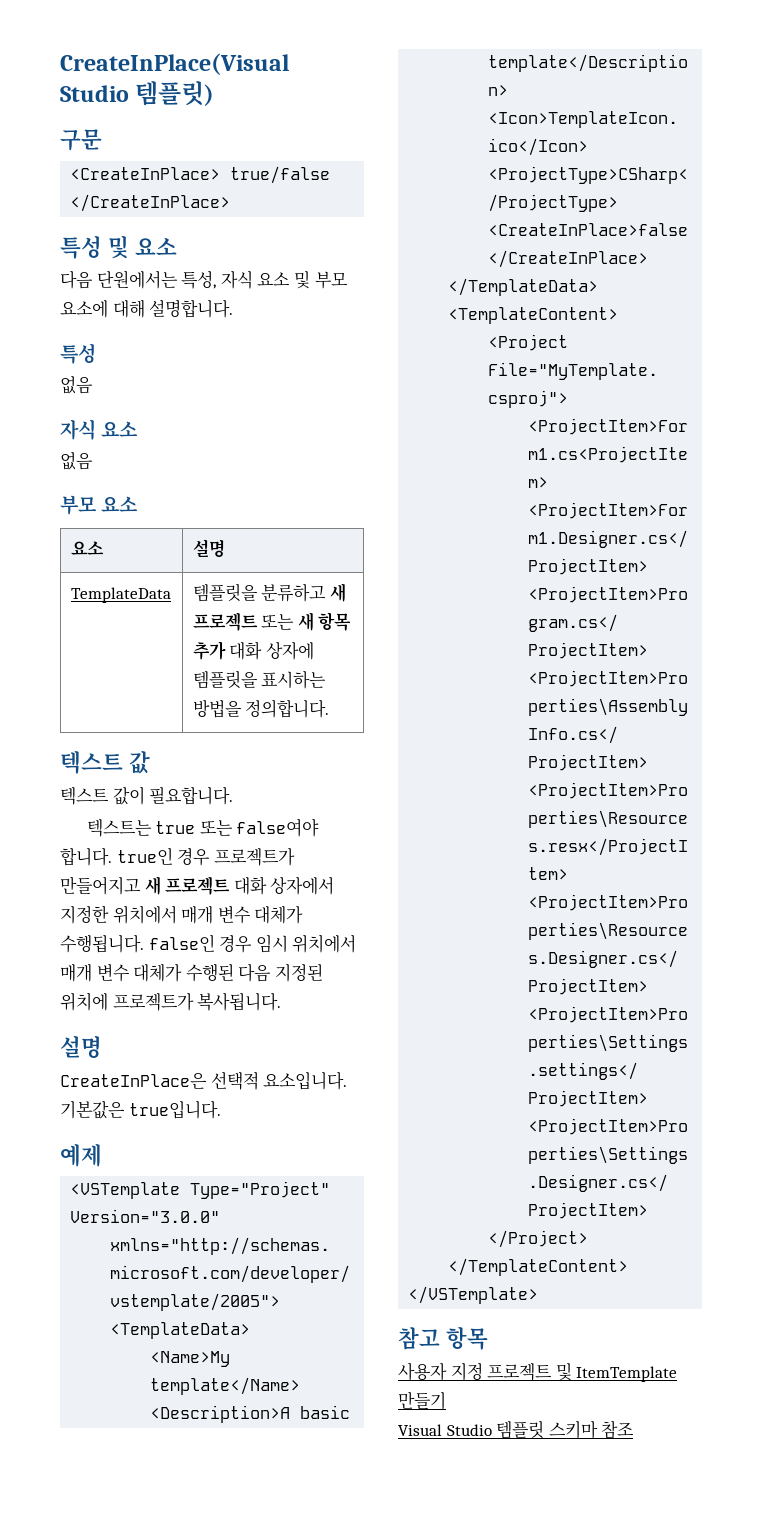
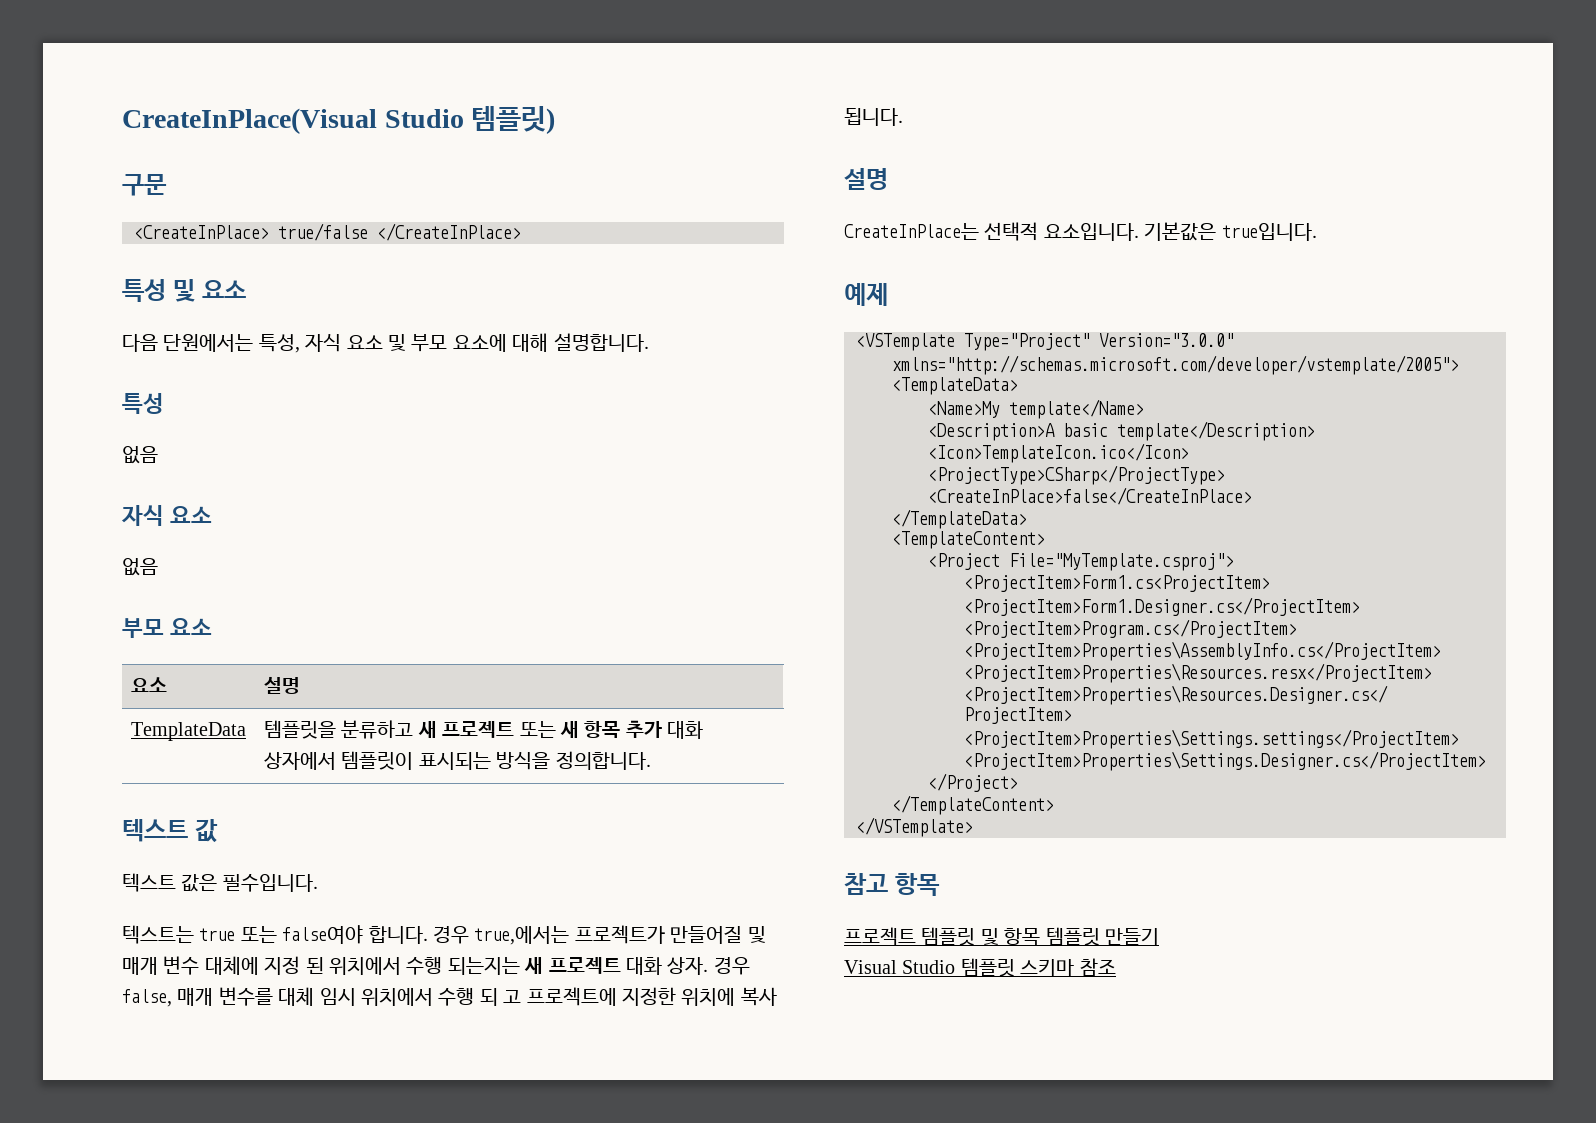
- TemplateData | 템플릿을 분류하고 새 프로젝트 또는 새 항목 추가 대화 상자에 템플릿을 표시하는 방법을 정의합니다.
+ TemplateData | 템플릿을 분류하고 새 프로젝트 또는 새 항목 추가 대화 상자에서 템플릿이 표시되는 방식을 정의합니다.
- 텍스트 값이 필요합니다.
+ 텍스트 값은 필수입니다.
- 텍스트는 true 또는 false여야 합니다. true인 경우 프로젝트가 만들어지고 새 프로젝트 대화 상자에서 지정한 위치에서 매개 변수 대체가 수행됩니다. false인 경우 임시 위치에서 매개 변수 대체가 수행된 다음 지정된 위치에 프로젝트가 복사됩니다.
+ 텍스트는 true 또는 false여야 합니다. 경우 true,에서는 프로젝트가 만들어질 및 매개 변수 대체에 지정 된 위치에서 수행 되는지는 새 프로젝트 대화 상자. 경우 false, 매개 변수를 대체 임시 위치에서 수행 되 고 프로젝트에 지정한 위치에 복사 됩니다.
  설명
- CreateInPlace은 선택적 요소입니다.
+ CreateInPlace는 선택적 요소입니다.
- 사용자 지정 프로젝트 및 ItemTemplate 만들기
+ 프로젝트 템플릿 및 항목 템플릿 만들기

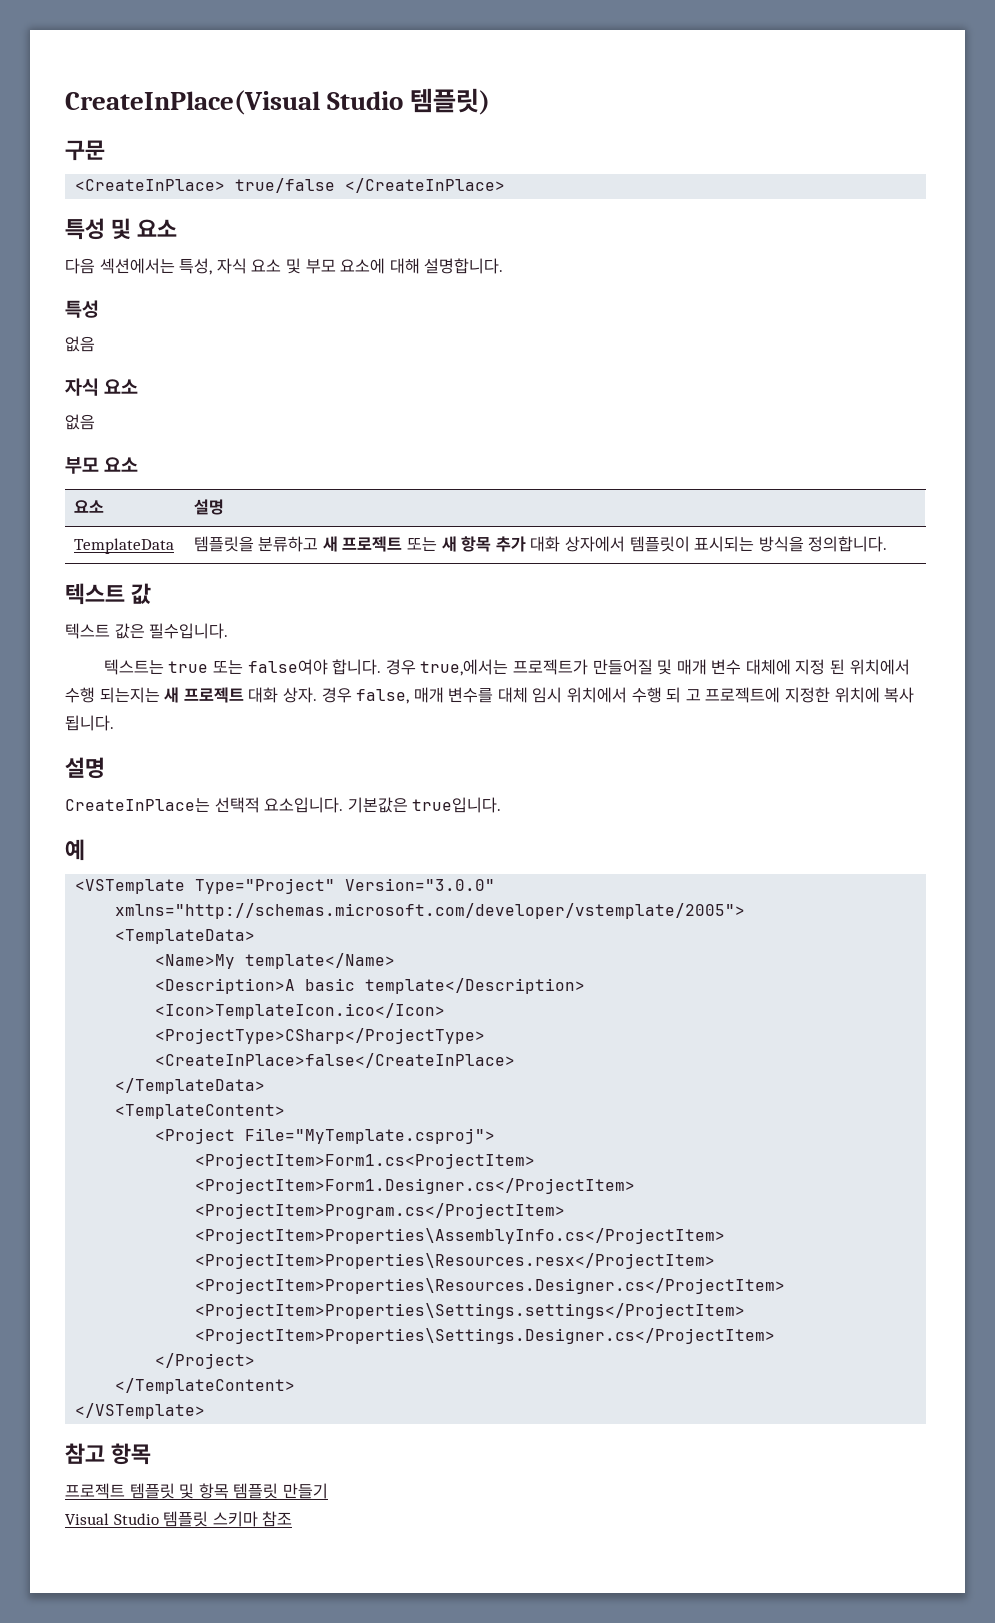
- 다음 단원에서는 특성, 자식 요소 및 부모 요소에 대해 설명합니다.
+ 다음 섹션에서는 특성, 자식 요소 및 부모 요소에 대해 설명합니다.
- 예제
+ 예

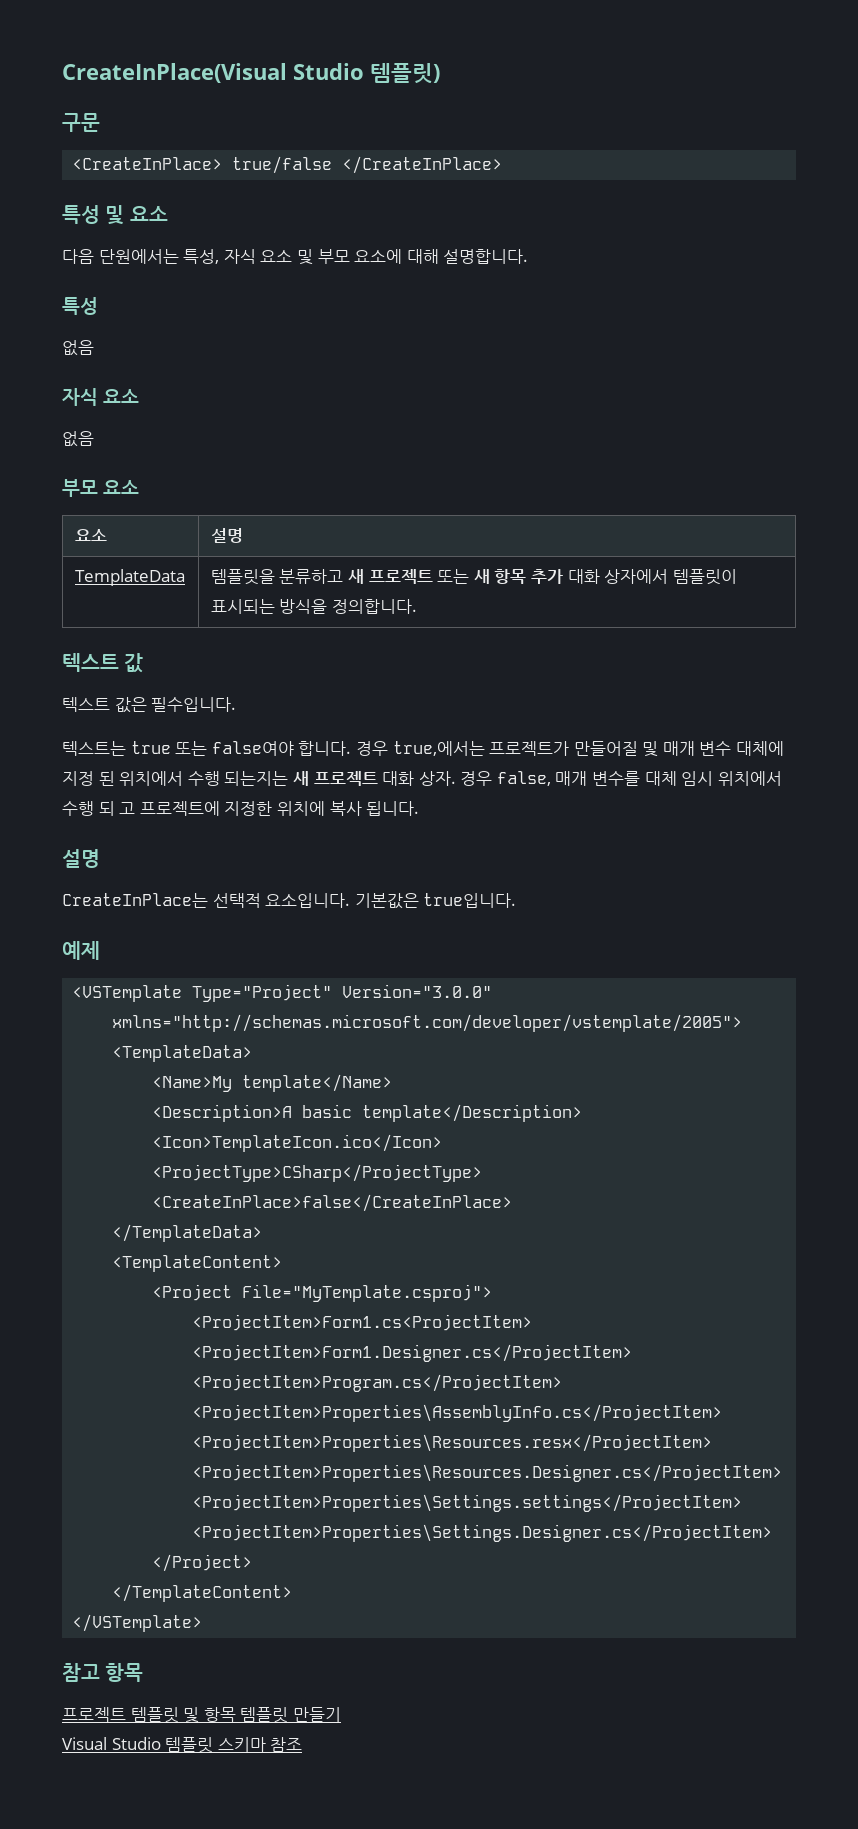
- 다음 섹션에서는 특성, 자식 요소 및 부모 요소에 대해 설명합니다.
+ 다음 단원에서는 특성, 자식 요소 및 부모 요소에 대해 설명합니다.
- 예
+ 예제

